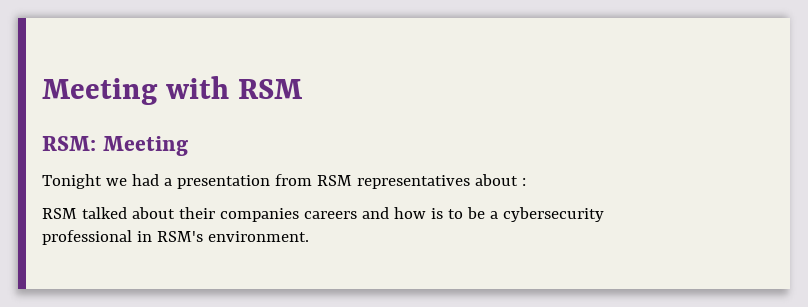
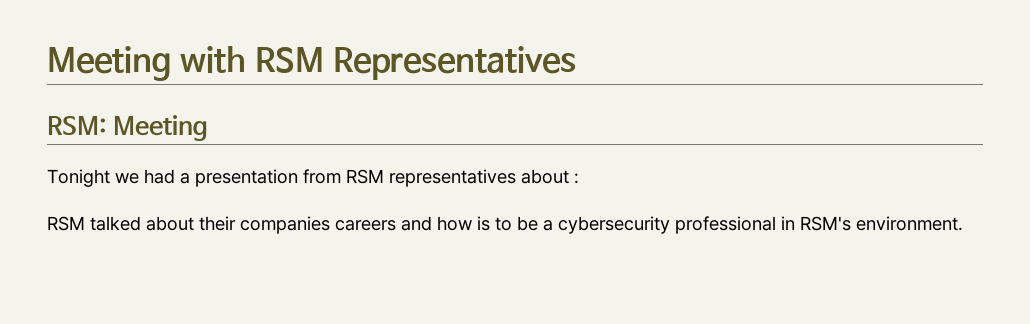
- Meeting with RSM
+ Meeting with RSM Representatives

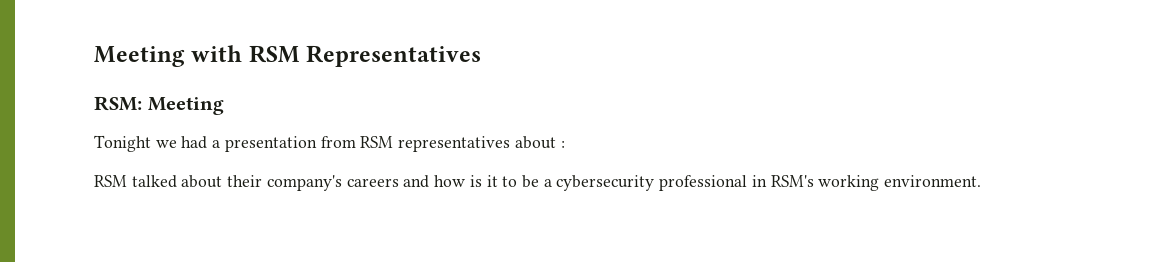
- RSM talked about their companies careers and how is to be a cybersecurity professional in RSM's environment.
+ RSM talked about their company's careers and how is it to be a cybersecurity professional in RSM's working environment.

